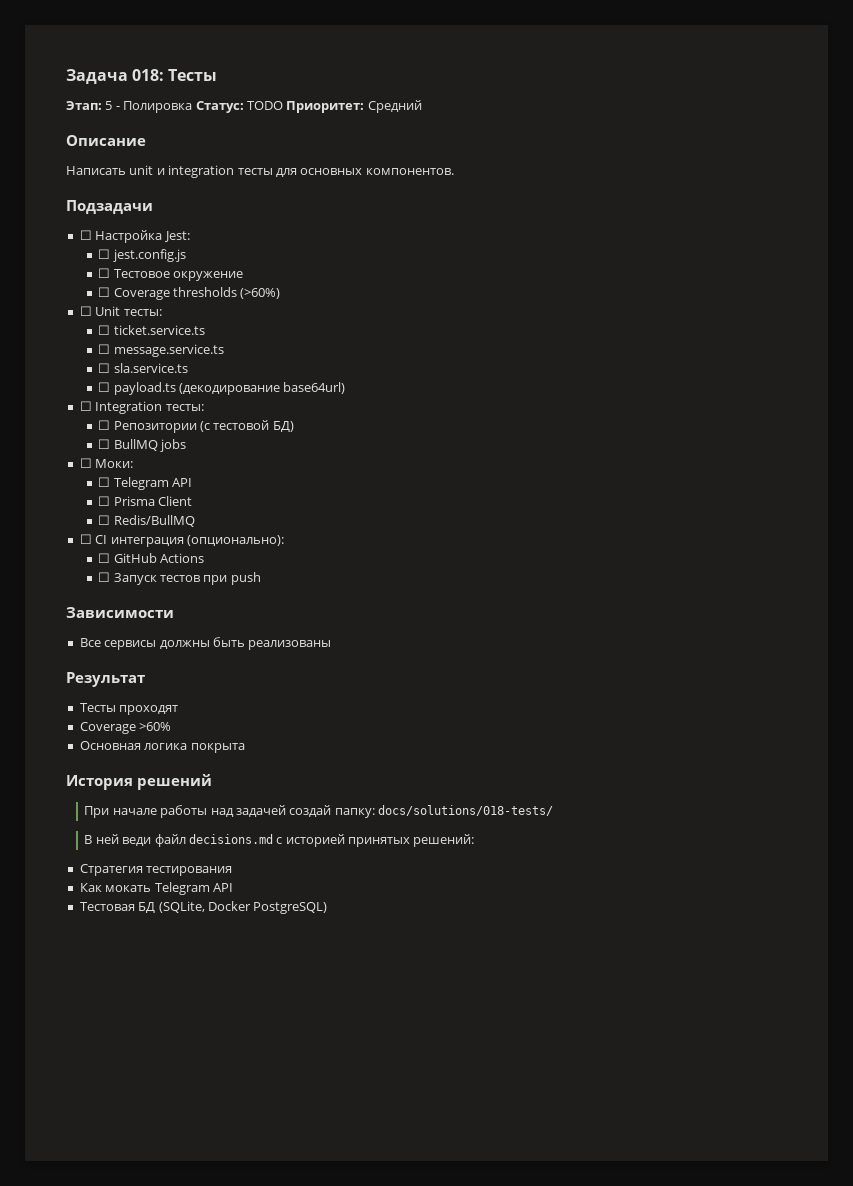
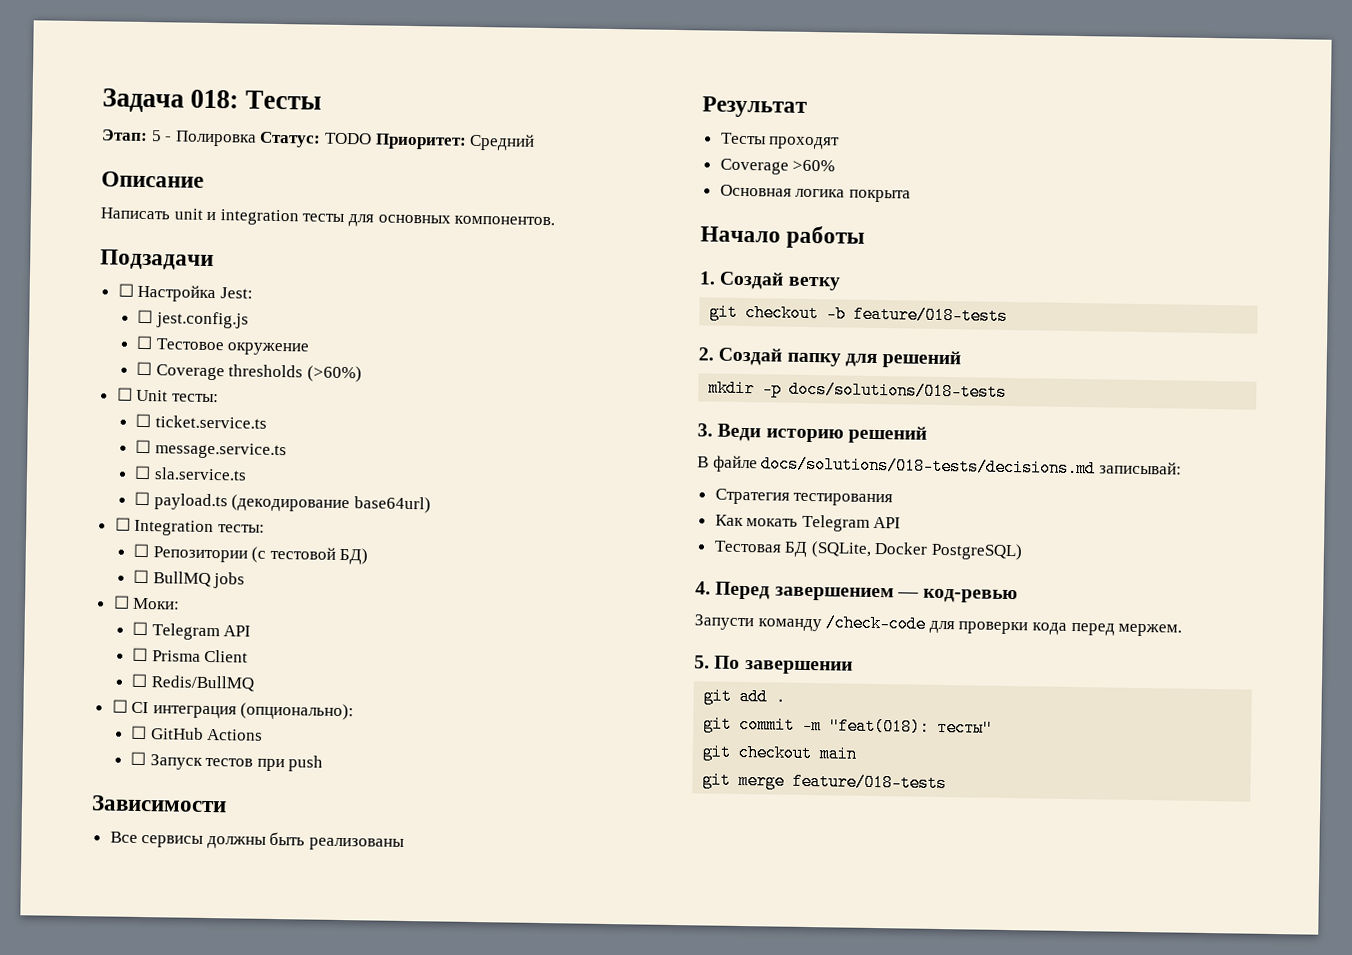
- История решений
- При начале работы над задачей создай папку: docs/solutions/018-tests/
- В ней веди файл decisions.md с историей принятых решений:
+ Начало работы
+ 1. Создай ветку
+ git checkout -b feature/018-tests
+ 2. Создай папку для решений
+ mkdir -p docs/solutions/018-tests
+ 3. Веди историю решений
+ В файле docs/solutions/018-tests/decisions.md записывай:
+ 4. Перед завершением — код-ревью
+ Запусти команду /check-code для проверки кода перед мержем.
+ 5. По завершении
+ git add .
+ git commit -m "feat(018): тесты"
+ git checkout main
+ git merge feature/018-tests

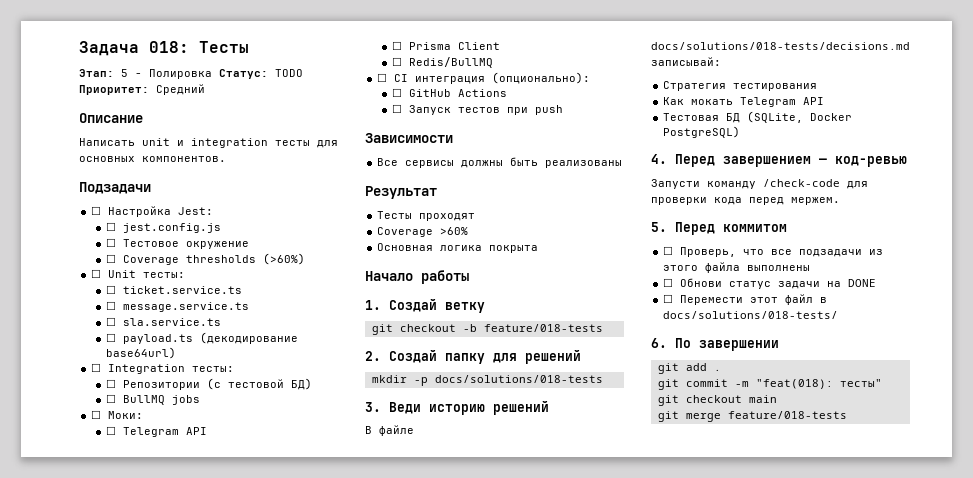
- 5. По завершении
+ 5. Перед коммитом
+ ☐ Проверь, что все подзадачи из этого файла выполнены
+ ☐ Обнови статус задачи на DONE
+ ☐ Перемести этот файл в docs/solutions/018-tests/
+ 6. По завершении

